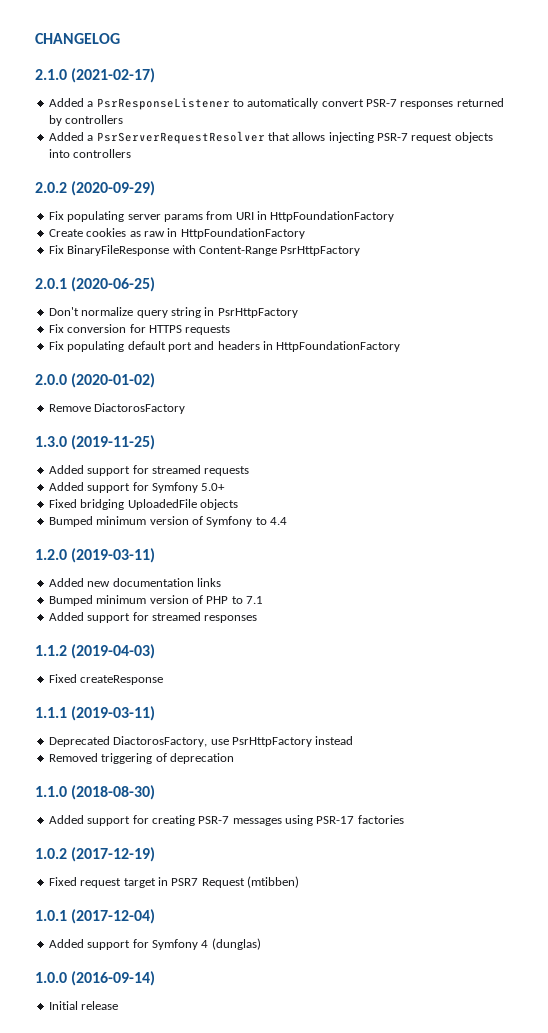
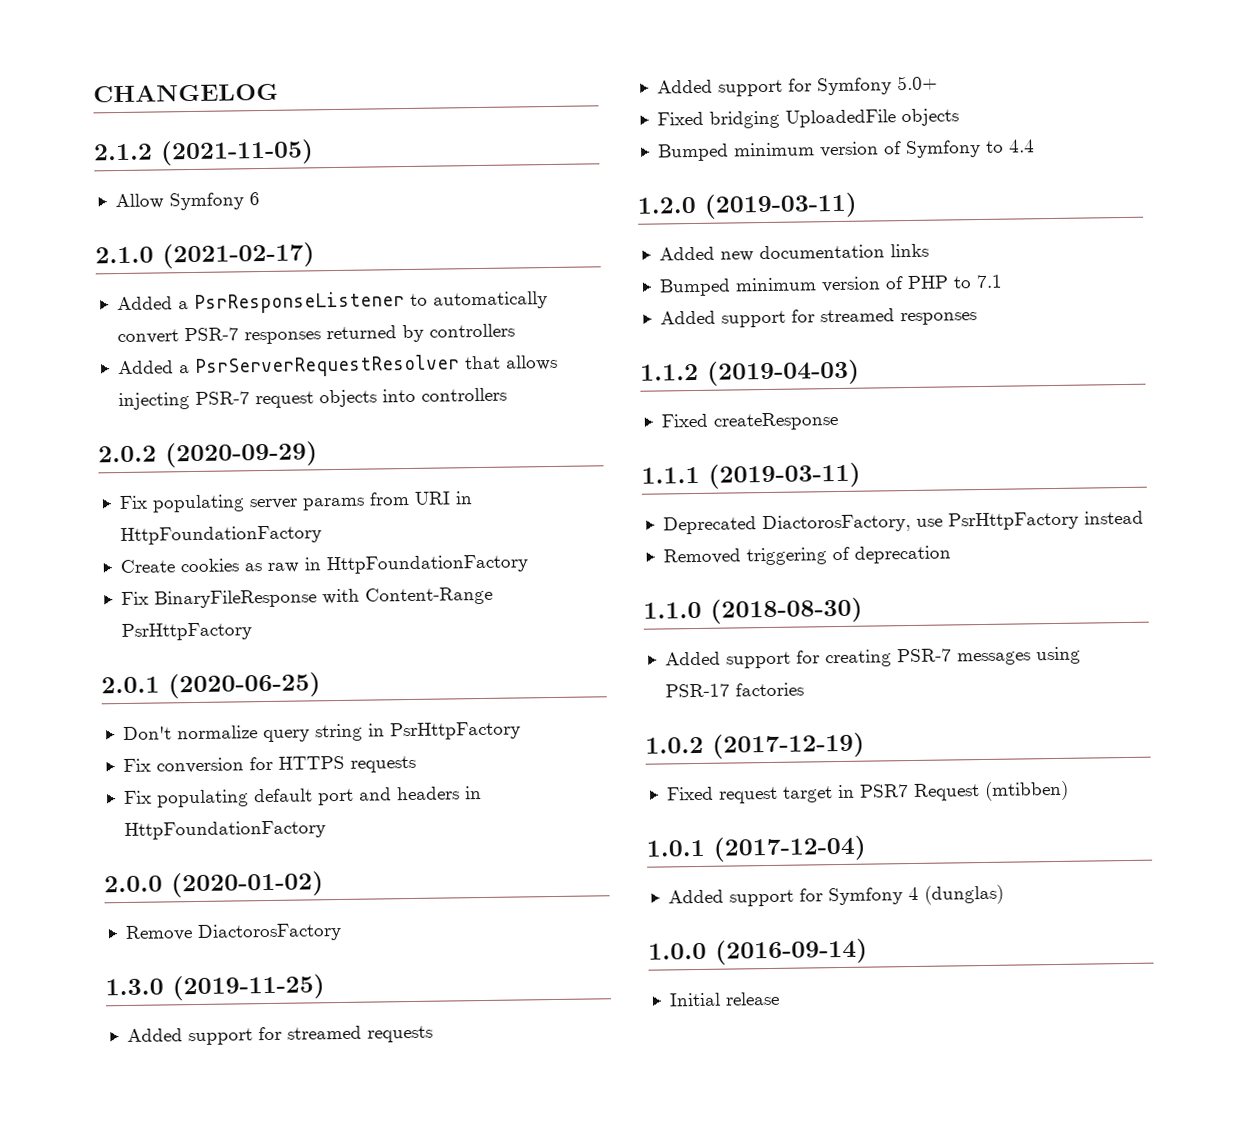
+ 2.1.2 (2021-11-05)
+ Allow Symfony 6

